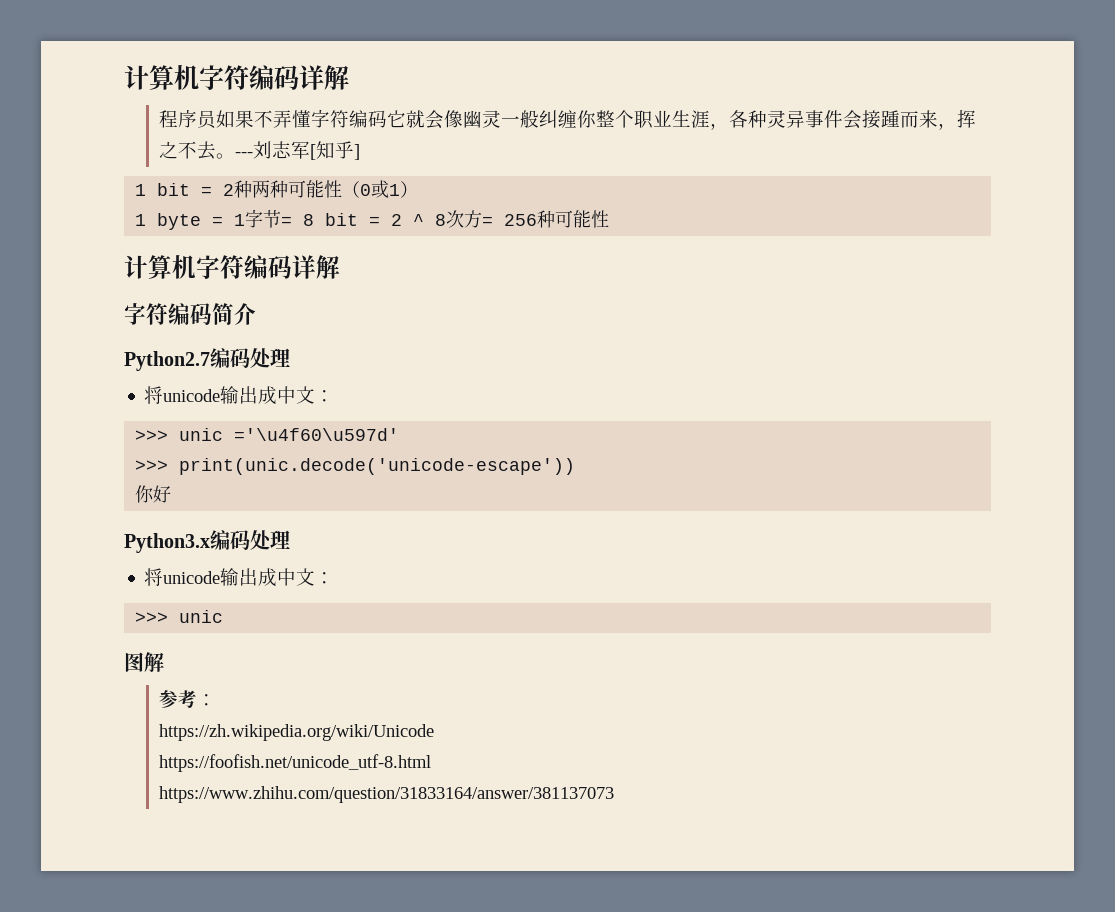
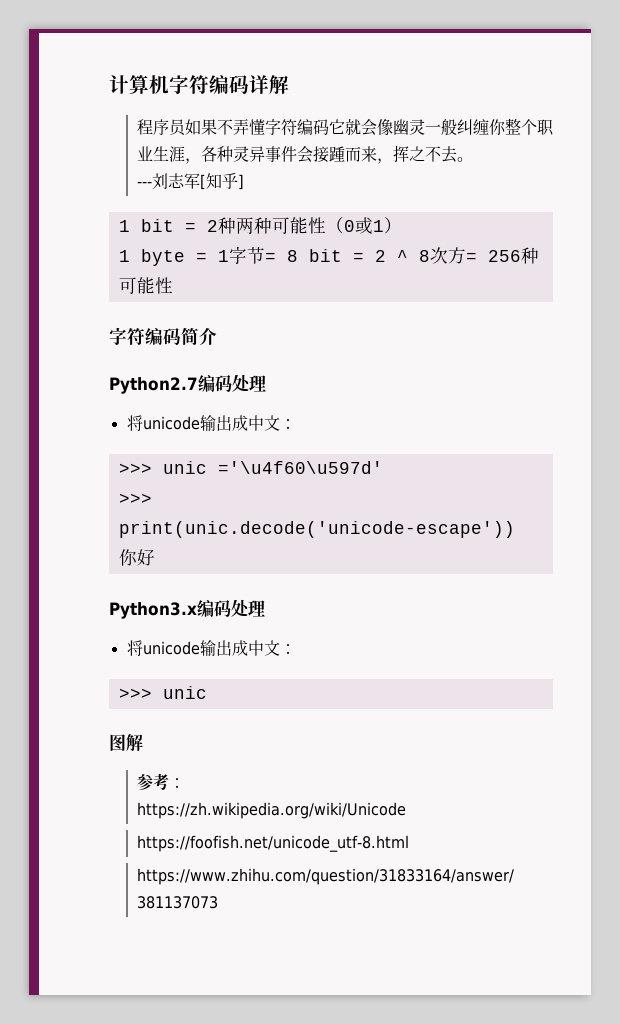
- 程序员如果不弄懂字符编码它就会像幽灵一般纠缠你整个职业生涯，各种灵异事件会接踵而来，挥之不去。---刘志军[知乎]
+ 程序员如果不弄懂字符编码它就会像幽灵一般纠缠你整个职业生涯，各种灵异事件会接踵而来，挥之不去。
+ ---刘志军[知乎]
  1 byte = 1字节= 8 bit = 2 ^ 8次方= 256种可能性
- 计算机字符编码详解

